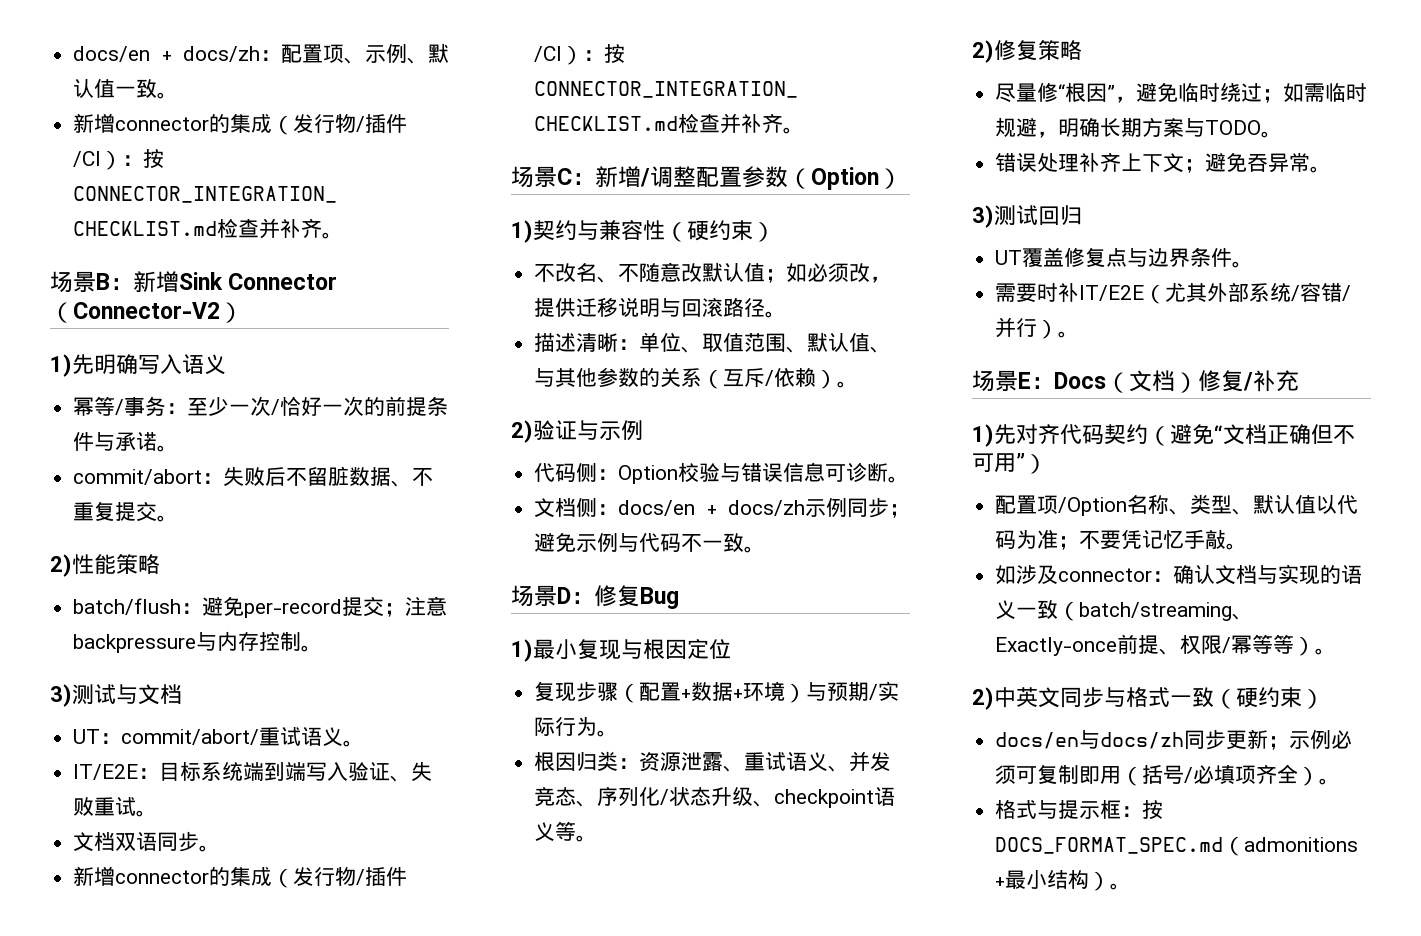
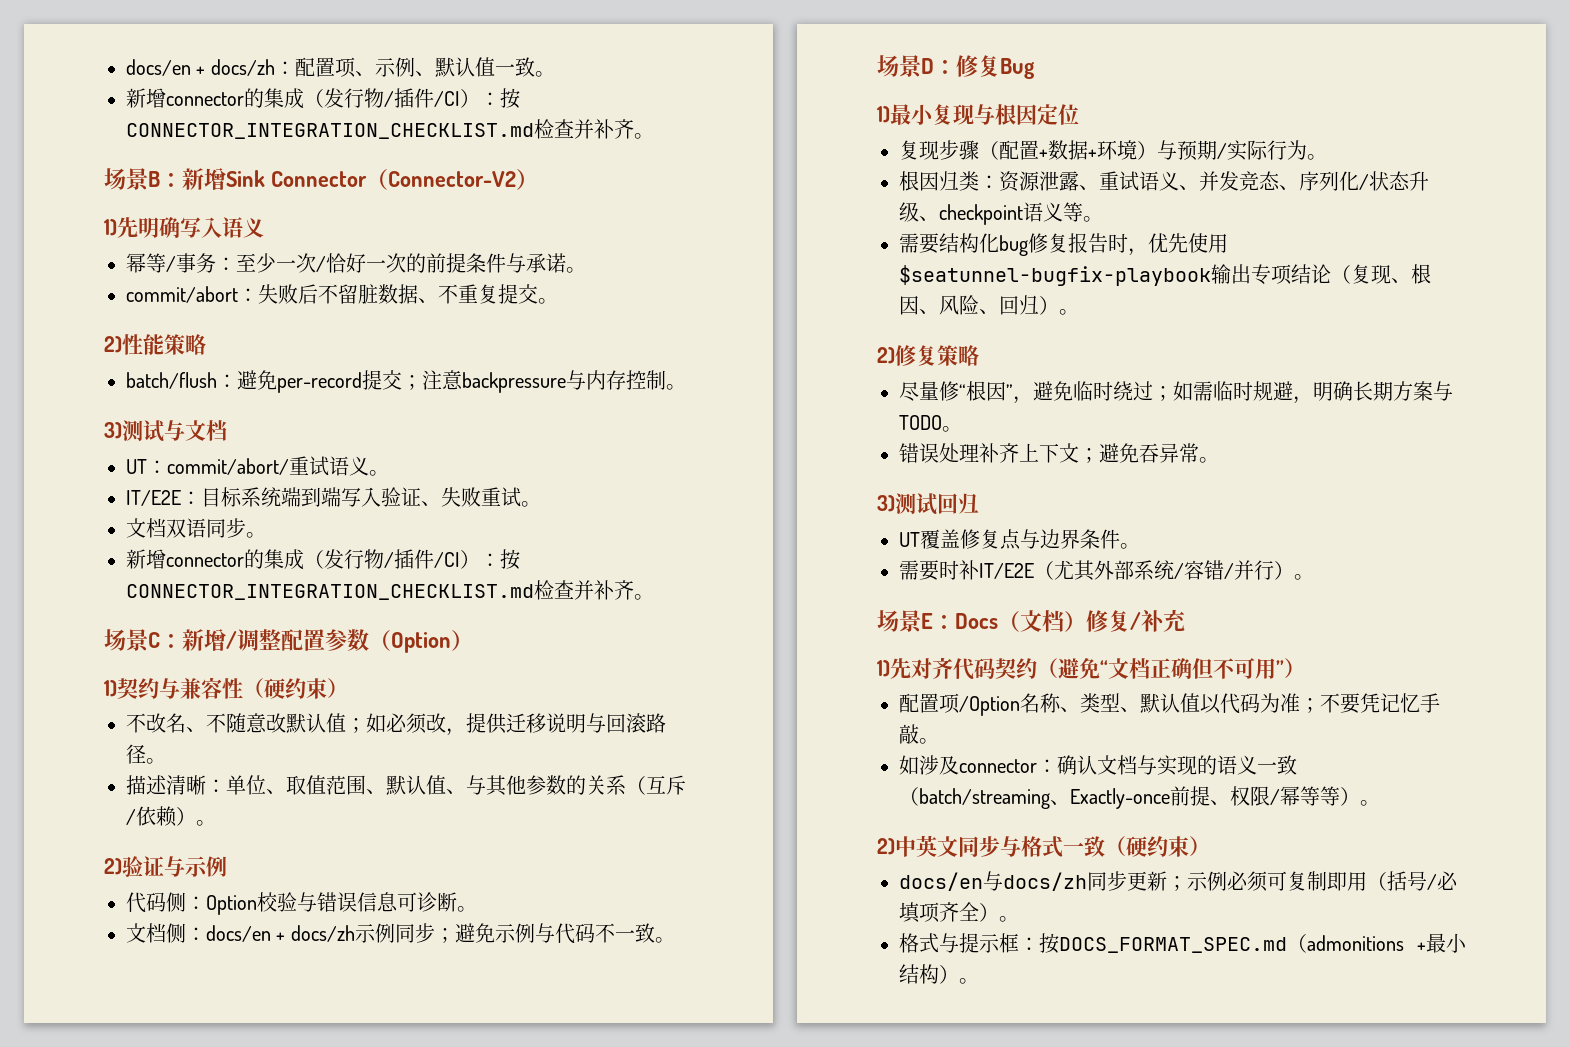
+ 需要结构化bug修复报告时，优先使用$seatunnel-bugfix-playbook输出专项结论（复现、根因、风险、回归）。

